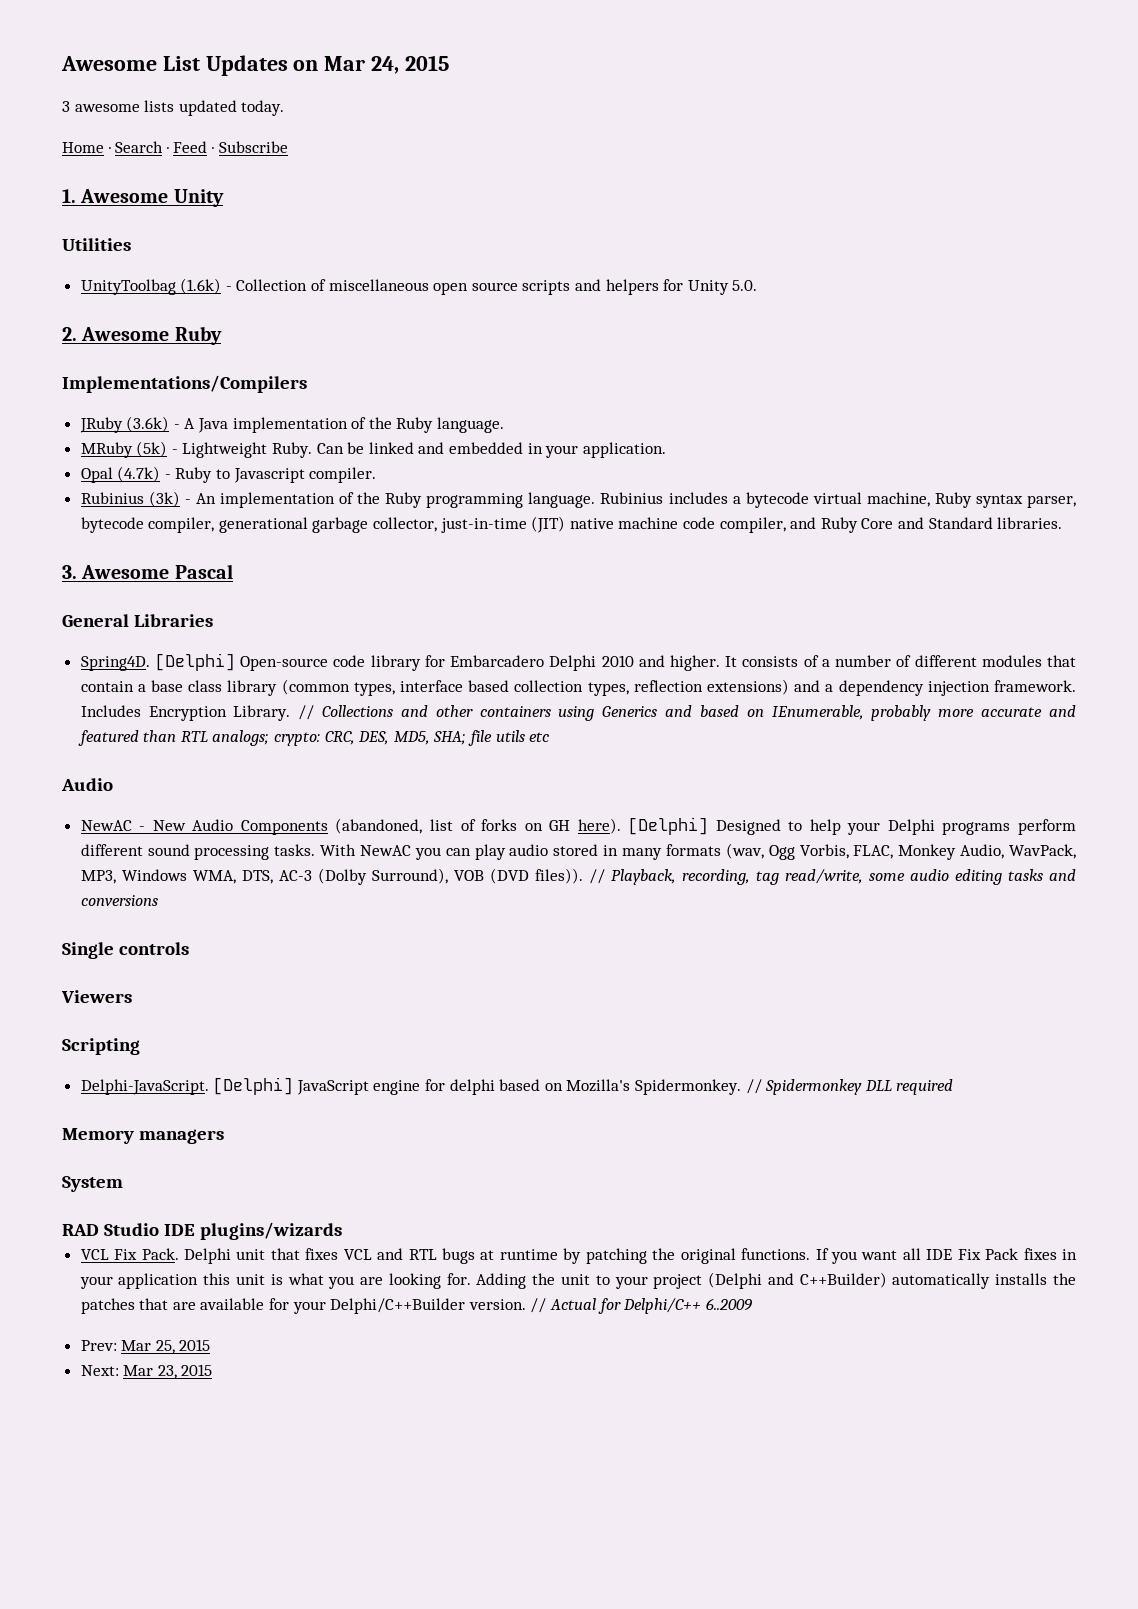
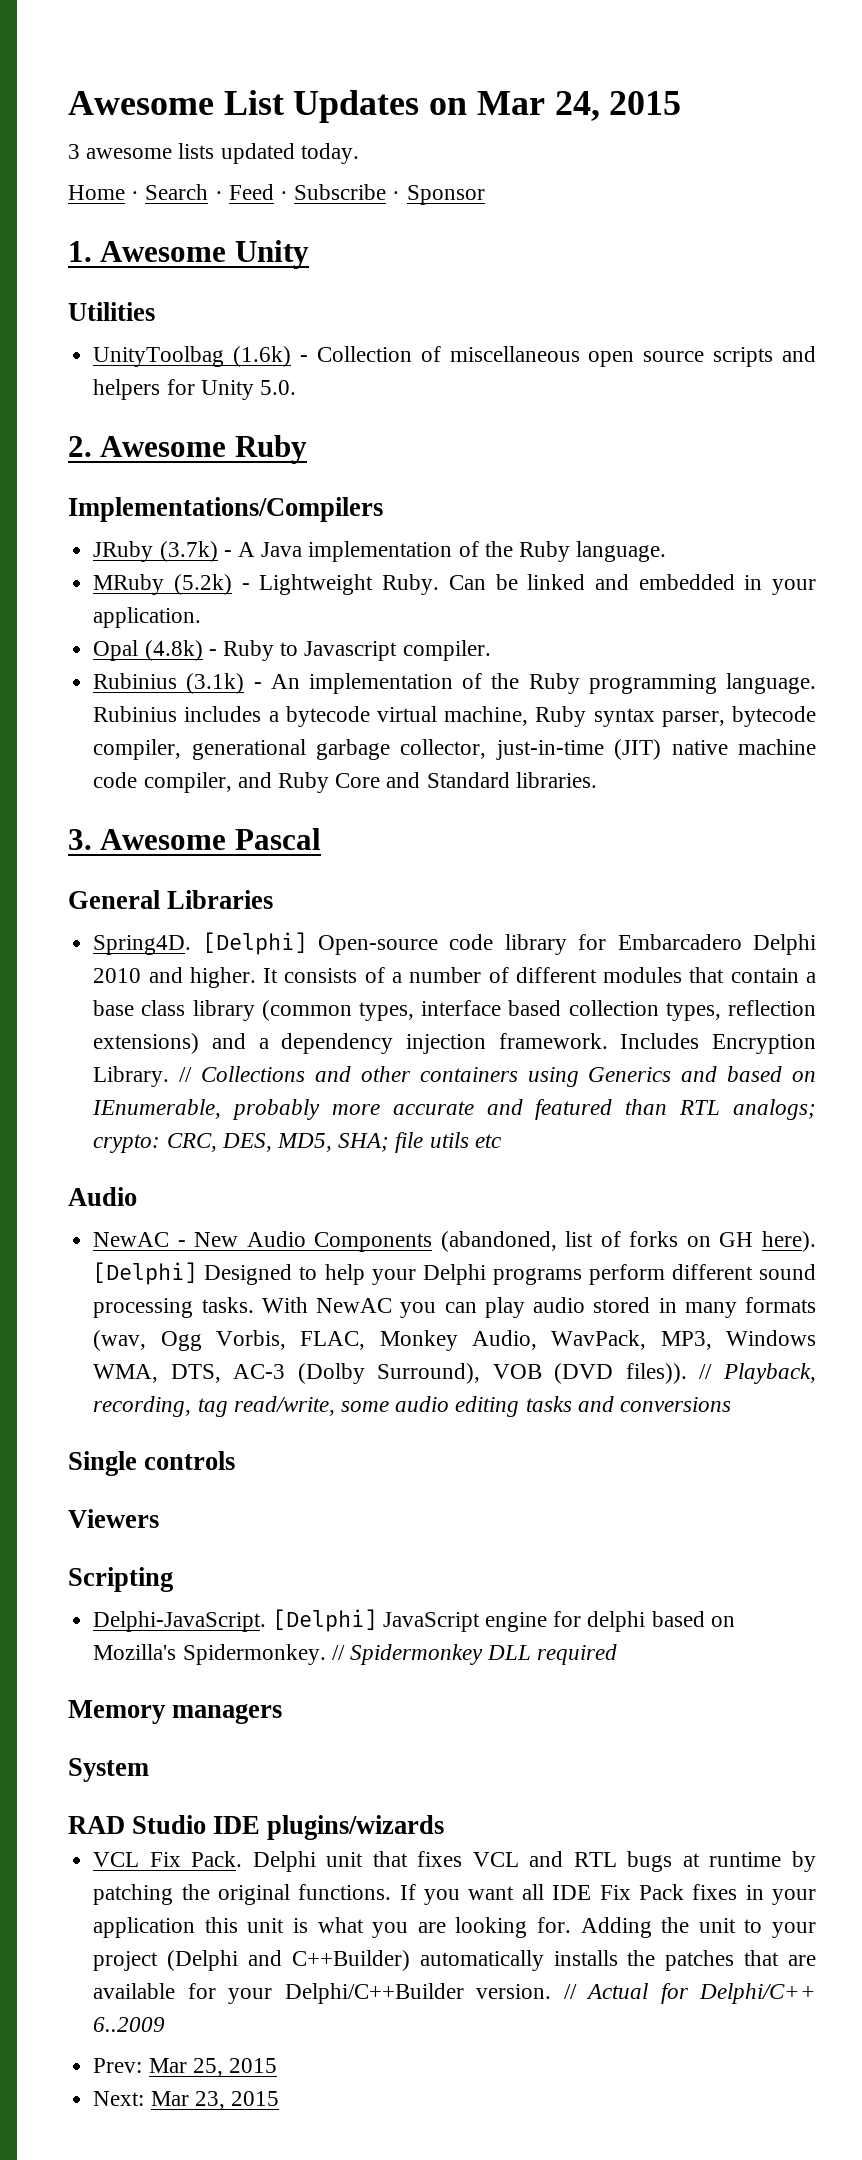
- Home · Search · Feed · Subscribe
+ Home · Search · Feed · Subscribe · Sponsor
- JRuby (3.6k) - A Java implementation of the Ruby language.
+ JRuby (3.7k) - A Java implementation of the Ruby language.
- MRuby (5k) - Lightweight Ruby.
+ MRuby (5.2k) - Lightweight Ruby.
- Opal (4.7k) - Ruby to Javascript compiler.
+ Opal (4.8k) - Ruby to Javascript compiler.
- Rubinius (3k) - An implementation of the Ruby programming language.
+ Rubinius (3.1k) - An implementation of the Ruby programming language.

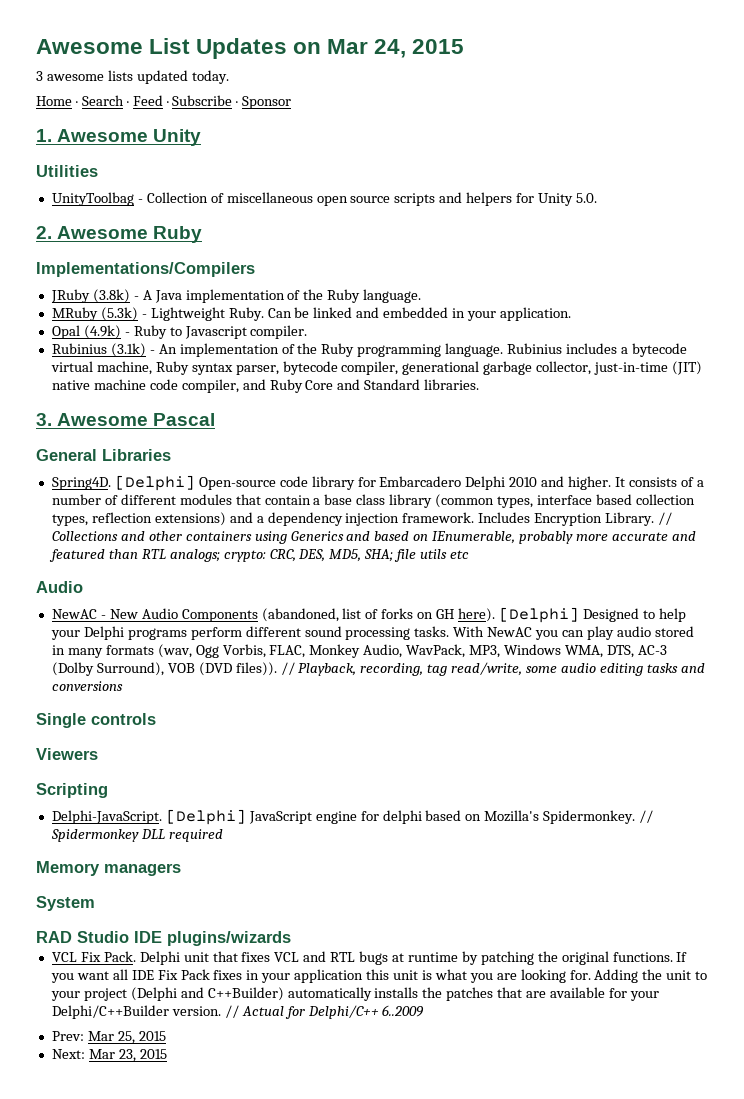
- UnityToolbag (1.6k) - Collection of miscellaneous open source scripts and helpers for Unity 5.0.
+ UnityToolbag - Collection of miscellaneous open source scripts and helpers for Unity 5.0.
- JRuby (3.7k) - A Java implementation of the Ruby language.
+ JRuby (3.8k) - A Java implementation of the Ruby language.
- MRuby (5.2k) - Lightweight Ruby.
+ MRuby (5.3k) - Lightweight Ruby.
- Opal (4.8k) - Ruby to Javascript compiler.
+ Opal (4.9k) - Ruby to Javascript compiler.

